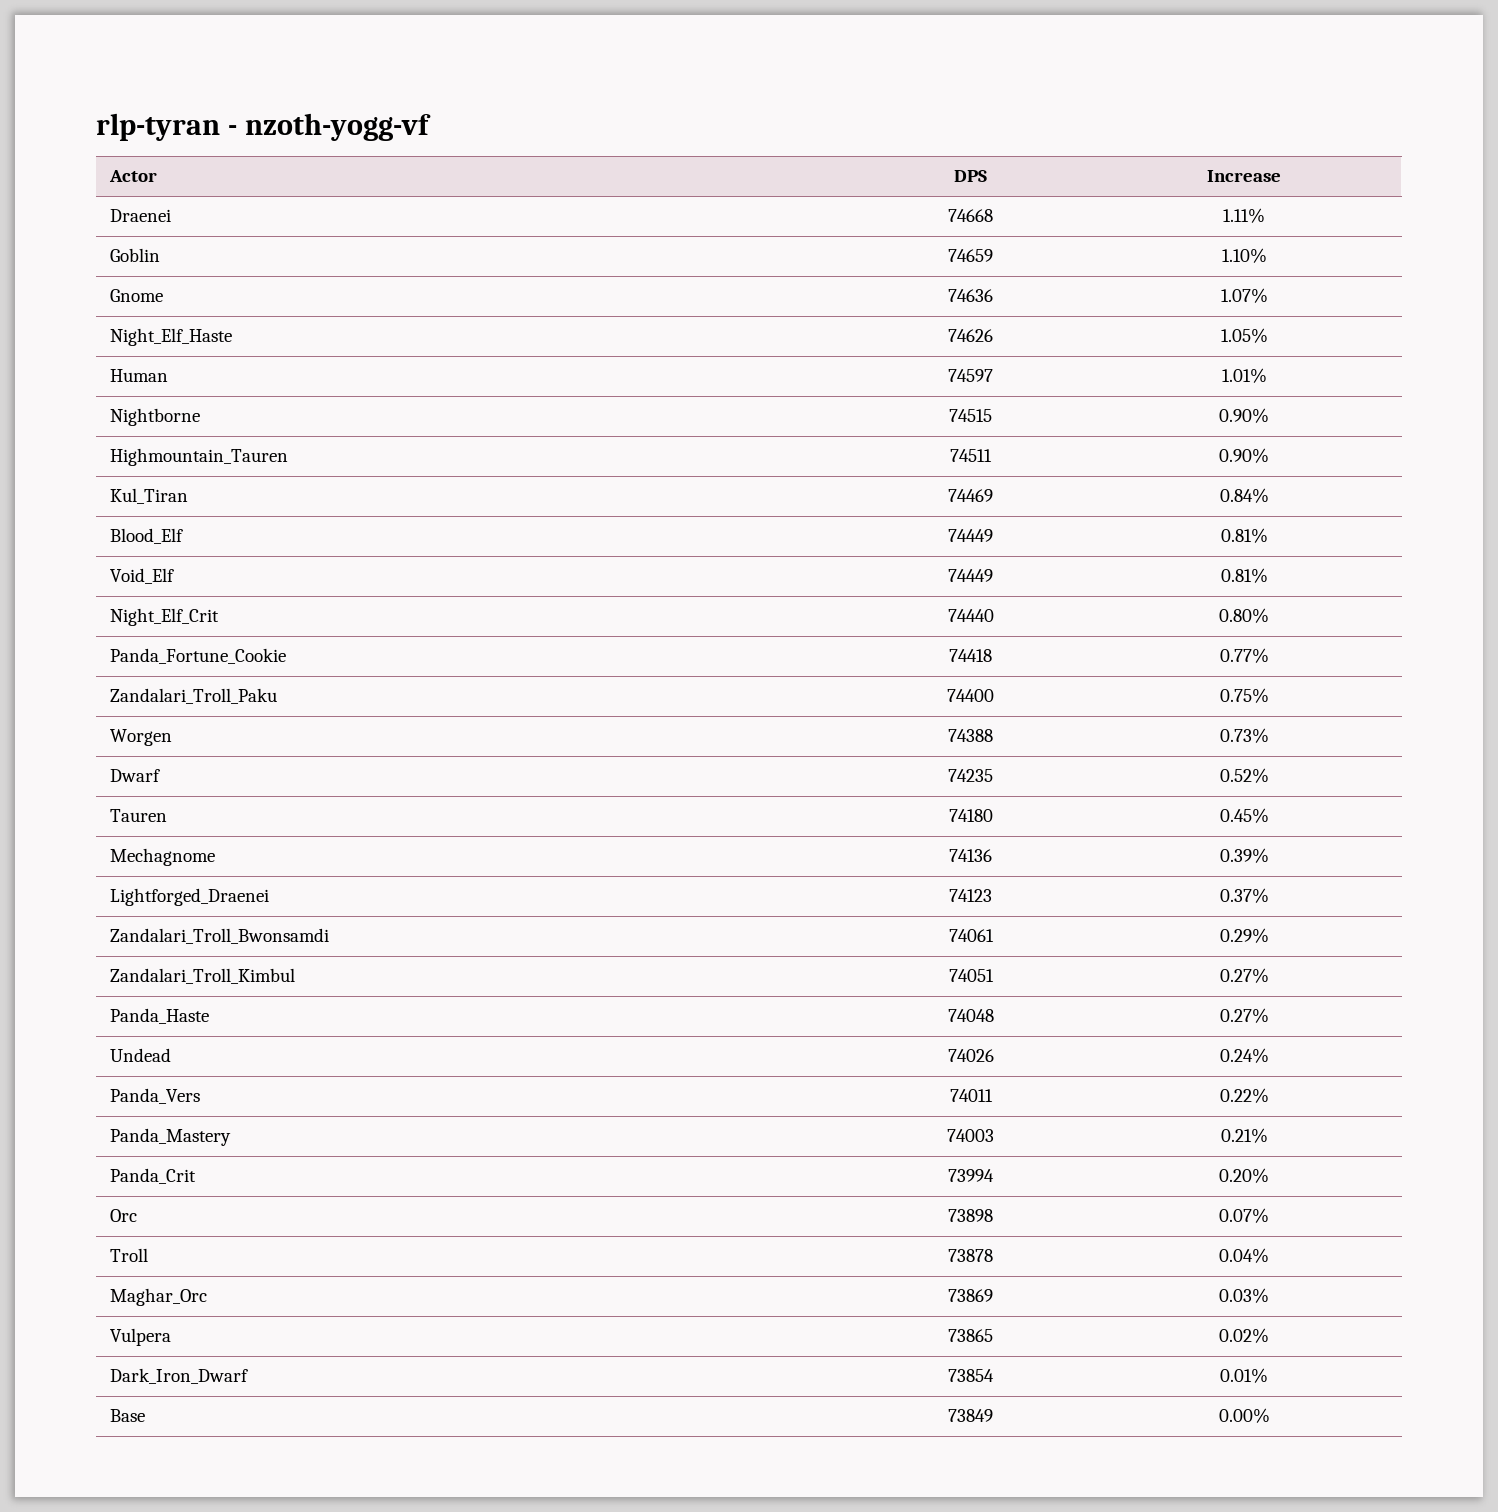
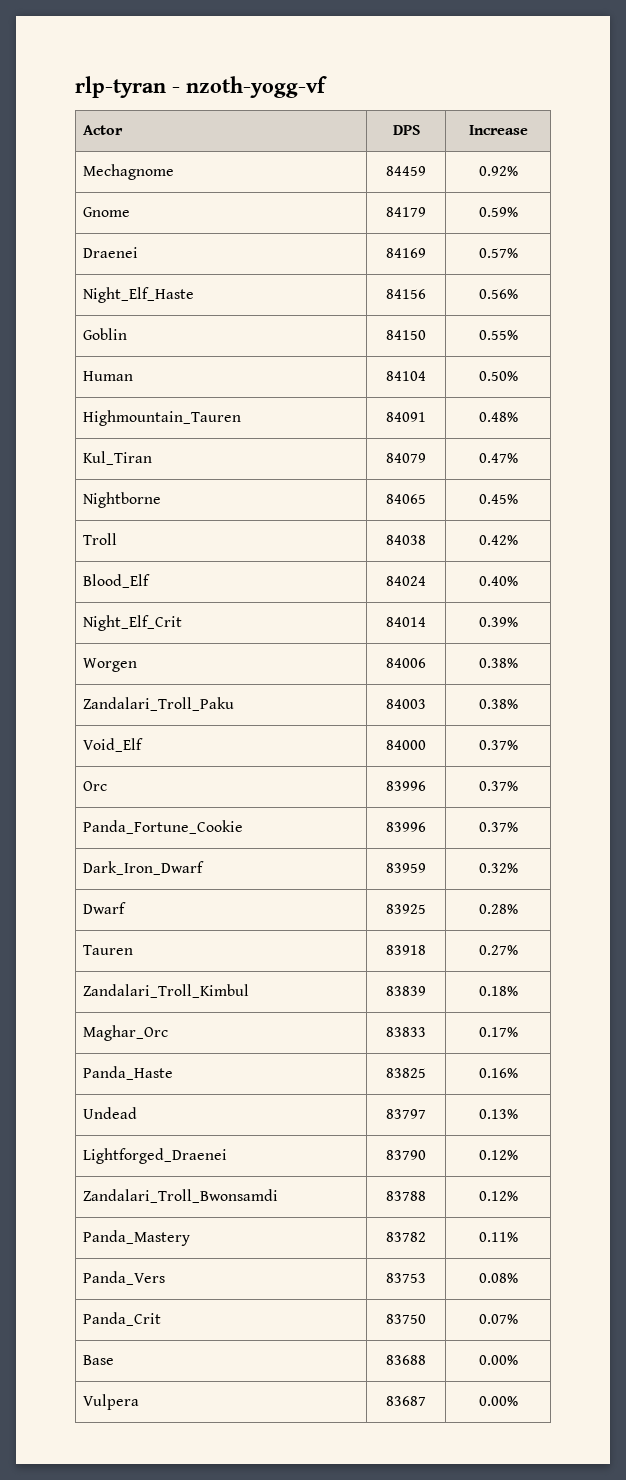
- Draenei | 74668 | 1.11%
- Goblin | 74659 | 1.10%
- Gnome | 74636 | 1.07%
- Night_Elf_Haste | 74626 | 1.05%
- Human | 74597 | 1.01%
- Nightborne | 74515 | 0.90%
- Highmountain_Tauren | 74511 | 0.90%
- Kul_Tiran | 74469 | 0.84%
- Blood_Elf | 74449 | 0.81%
- Void_Elf | 74449 | 0.81%
- Night_Elf_Crit | 74440 | 0.80%
- Panda_Fortune_Cookie | 74418 | 0.77%
- Zandalari_Troll_Paku | 74400 | 0.75%
- Worgen | 74388 | 0.73%
+ Mechagnome | 84459 | 0.92%
+ Gnome | 84179 | 0.59%
+ Draenei | 84169 | 0.57%
+ Night_Elf_Haste | 84156 | 0.56%
+ Goblin | 84150 | 0.55%
+ Human | 84104 | 0.50%
+ Highmountain_Tauren | 84091 | 0.48%
+ Kul_Tiran | 84079 | 0.47%
+ Nightborne | 84065 | 0.45%
+ Troll | 84038 | 0.42%
+ Blood_Elf | 84024 | 0.40%
+ Night_Elf_Crit | 84014 | 0.39%
+ Worgen | 84006 | 0.38%
+ Zandalari_Troll_Paku | 84003 | 0.38%
+ Void_Elf | 84000 | 0.37%
+ Orc | 83996 | 0.37%
+ Panda_Fortune_Cookie | 83996 | 0.37%
+ Dark_Iron_Dwarf | 83959 | 0.32%
- Dwarf | 74235 | 0.52%
+ Dwarf | 83925 | 0.28%
- Tauren | 74180 | 0.45%
- Mechagnome | 74136 | 0.39%
+ Tauren | 83918 | 0.27%
+ Zandalari_Troll_Kimbul | 83839 | 0.18%
+ Maghar_Orc | 83833 | 0.17%
+ Panda_Haste | 83825 | 0.16%
+ Undead | 83797 | 0.13%
- Lightforged_Draenei | 74123 | 0.37%
+ Lightforged_Draenei | 83790 | 0.12%
- Zandalari_Troll_Bwonsamdi | 74061 | 0.29%
- Zandalari_Troll_Kimbul | 74051 | 0.27%
- Panda_Haste | 74048 | 0.27%
- Undead | 74026 | 0.24%
- Panda_Vers | 74011 | 0.22%
- Panda_Mastery | 74003 | 0.21%
- Panda_Crit | 73994 | 0.20%
- Orc | 73898 | 0.07%
- Troll | 73878 | 0.04%
- Maghar_Orc | 73869 | 0.03%
- Vulpera | 73865 | 0.02%
- Dark_Iron_Dwarf | 73854 | 0.01%
- Base | 73849 | 0.00%
+ Zandalari_Troll_Bwonsamdi | 83788 | 0.12%
+ Panda_Mastery | 83782 | 0.11%
+ Panda_Vers | 83753 | 0.08%
+ Panda_Crit | 83750 | 0.07%
+ Base | 83688 | 0.00%
+ Vulpera | 83687 | 0.00%

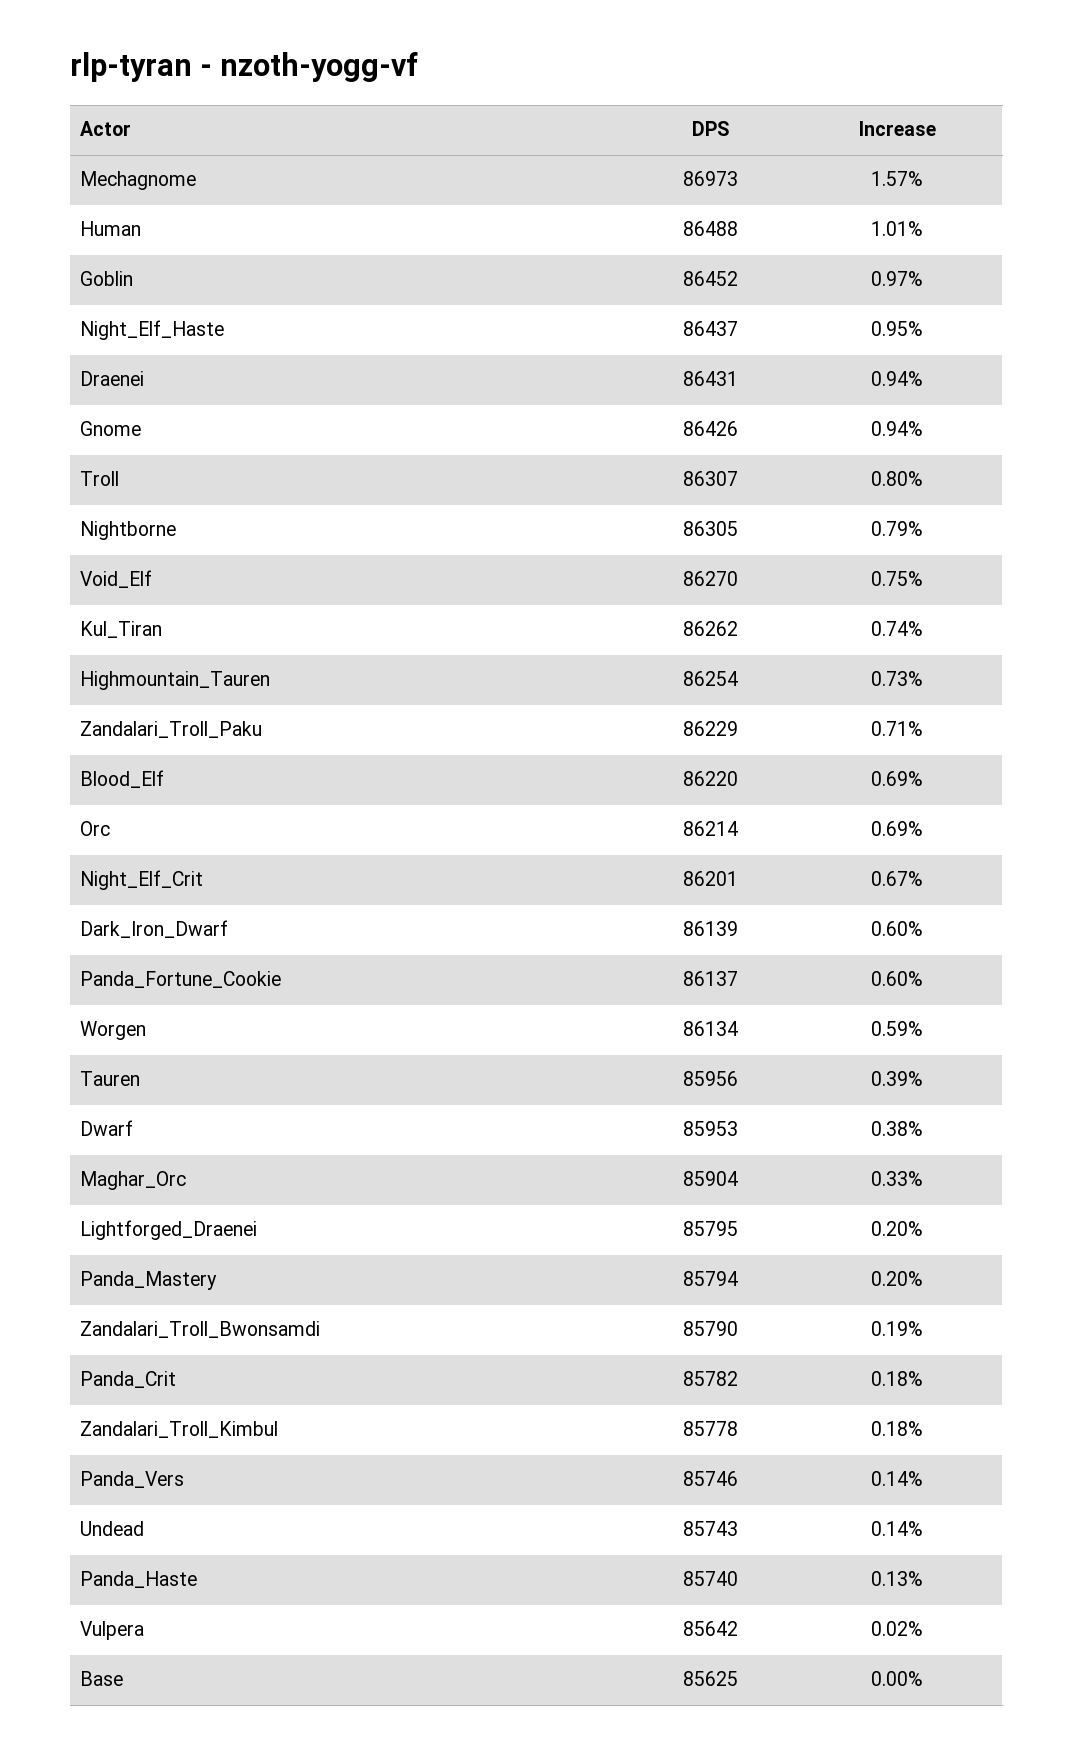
- Mechagnome | 84459 | 0.92%
- Gnome | 84179 | 0.59%
- Draenei | 84169 | 0.57%
- Night_Elf_Haste | 84156 | 0.56%
- Goblin | 84150 | 0.55%
- Human | 84104 | 0.50%
- Highmountain_Tauren | 84091 | 0.48%
- Kul_Tiran | 84079 | 0.47%
- Nightborne | 84065 | 0.45%
- Troll | 84038 | 0.42%
- Blood_Elf | 84024 | 0.40%
- Night_Elf_Crit | 84014 | 0.39%
+ Mechagnome | 86973 | 1.57%
+ Human | 86488 | 1.01%
+ Goblin | 86452 | 0.97%
+ Night_Elf_Haste | 86437 | 0.95%
+ Draenei | 86431 | 0.94%
+ Gnome | 86426 | 0.94%
+ Troll | 86307 | 0.80%
+ Nightborne | 86305 | 0.79%
+ Void_Elf | 86270 | 0.75%
+ Kul_Tiran | 86262 | 0.74%
+ Highmountain_Tauren | 86254 | 0.73%
+ Zandalari_Troll_Paku | 86229 | 0.71%
+ Blood_Elf | 86220 | 0.69%
+ Orc | 86214 | 0.69%
+ Night_Elf_Crit | 86201 | 0.67%
+ Dark_Iron_Dwarf | 86139 | 0.60%
+ Panda_Fortune_Cookie | 86137 | 0.60%
+ Worgen | 86134 | 0.59%
+ Tauren | 85956 | 0.39%
- Worgen | 84006 | 0.38%
- Zandalari_Troll_Paku | 84003 | 0.38%
- Void_Elf | 84000 | 0.37%
- Orc | 83996 | 0.37%
- Panda_Fortune_Cookie | 83996 | 0.37%
- Dark_Iron_Dwarf | 83959 | 0.32%
- Dwarf | 83925 | 0.28%
- Tauren | 83918 | 0.27%
+ Dwarf | 85953 | 0.38%
+ Maghar_Orc | 85904 | 0.33%
+ Lightforged_Draenei | 85795 | 0.20%
+ Panda_Mastery | 85794 | 0.20%
+ Zandalari_Troll_Bwonsamdi | 85790 | 0.19%
+ Panda_Crit | 85782 | 0.18%
- Zandalari_Troll_Kimbul | 83839 | 0.18%
- Maghar_Orc | 83833 | 0.17%
- Panda_Haste | 83825 | 0.16%
- Undead | 83797 | 0.13%
- Lightforged_Draenei | 83790 | 0.12%
- Zandalari_Troll_Bwonsamdi | 83788 | 0.12%
- Panda_Mastery | 83782 | 0.11%
- Panda_Vers | 83753 | 0.08%
- Panda_Crit | 83750 | 0.07%
+ Zandalari_Troll_Kimbul | 85778 | 0.18%
+ Panda_Vers | 85746 | 0.14%
+ Undead | 85743 | 0.14%
+ Panda_Haste | 85740 | 0.13%
+ Vulpera | 85642 | 0.02%
- Base | 83688 | 0.00%
- Vulpera | 83687 | 0.00%
+ Base | 85625 | 0.00%

